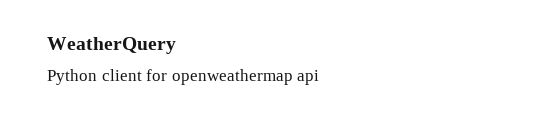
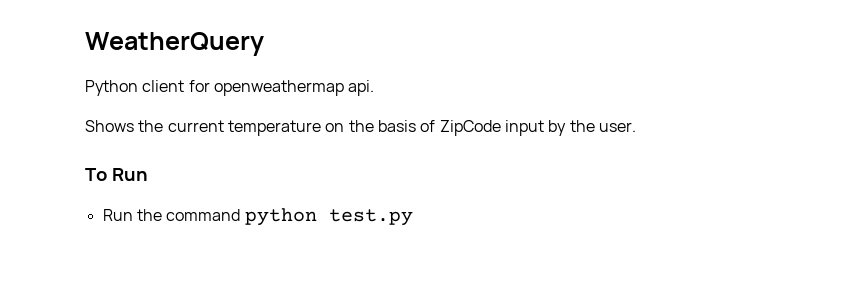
- Python client for openweathermap api
+ Python client for openweathermap api.
+ Shows the current temperature on the basis of ZipCode input by the user.
+ To Run
+ Run the command python test.py

